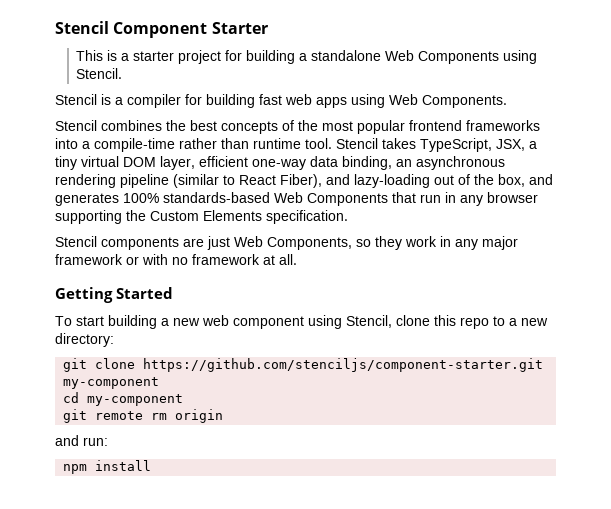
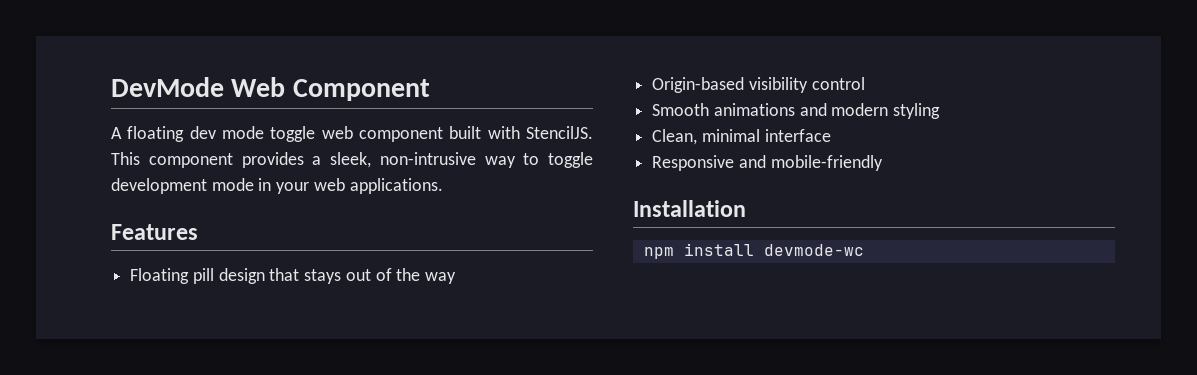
- Stencil Component Starter
- This is a starter project for building a standalone Web Components using Stencil.
- Stencil is a compiler for building fast web apps using Web Components.
- Stencil combines the best concepts of the most popular frontend frameworks into a compile-time rather than runtime tool. Stencil takes TypeScript, JSX, a tiny virtual DOM layer, efficient one-way data binding, an asynchronous rendering pipeline (similar to React Fiber), and lazy-loading out of the box, and generates 100% standards-based Web Components that run in any browser supporting the Custom Elements specification.
- Stencil components are just Web Components, so they work in any major framework or with no framework at all.
- Getting Started
- To start building a new web component using Stencil, clone this repo to a new directory:
- git clone https://github.com/stenciljs/component-starter.git my-component
- cd my-component
- git remote rm origin
- and run:
+ DevMode Web Component
+ A floating dev mode toggle web component built with StencilJS. This component provides a sleek, non-intrusive way to toggle development mode in your web applications.
+ Features
+ Floating pill design that stays out of the way
+ Origin-based visibility control
+ Smooth animations and modern styling
+ Clean, minimal interface
+ Responsive and mobile-friendly
+ Installation
- npm install
+ npm install devmode-wc

